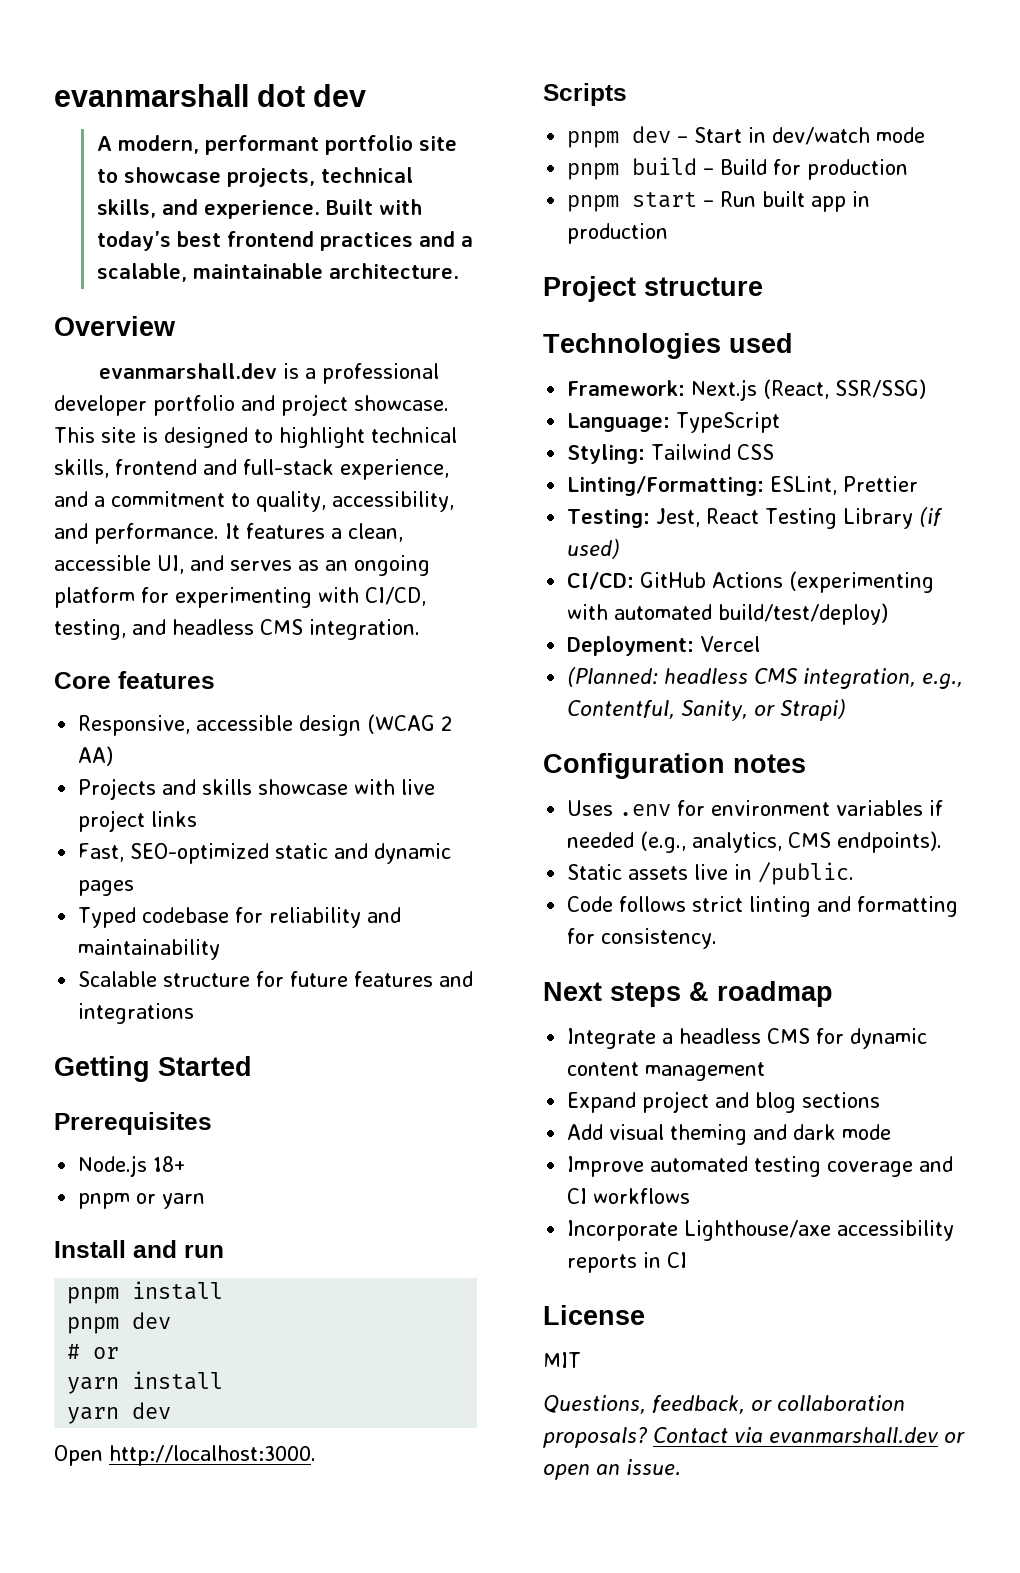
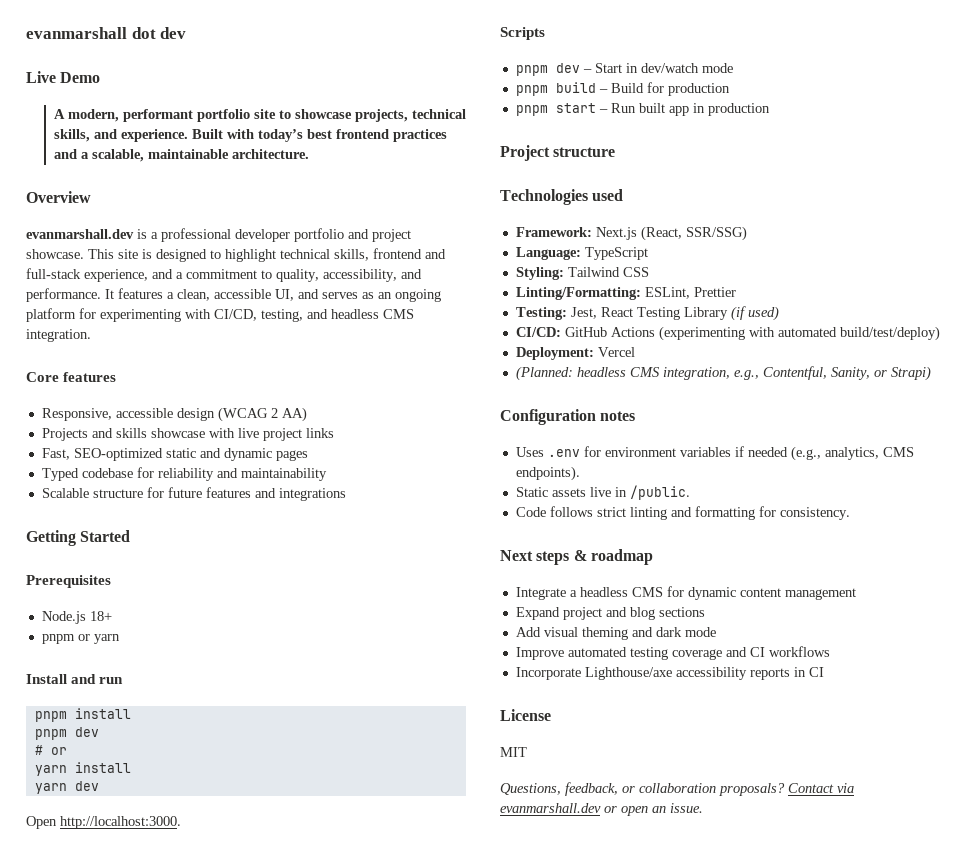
+ Live Demo

